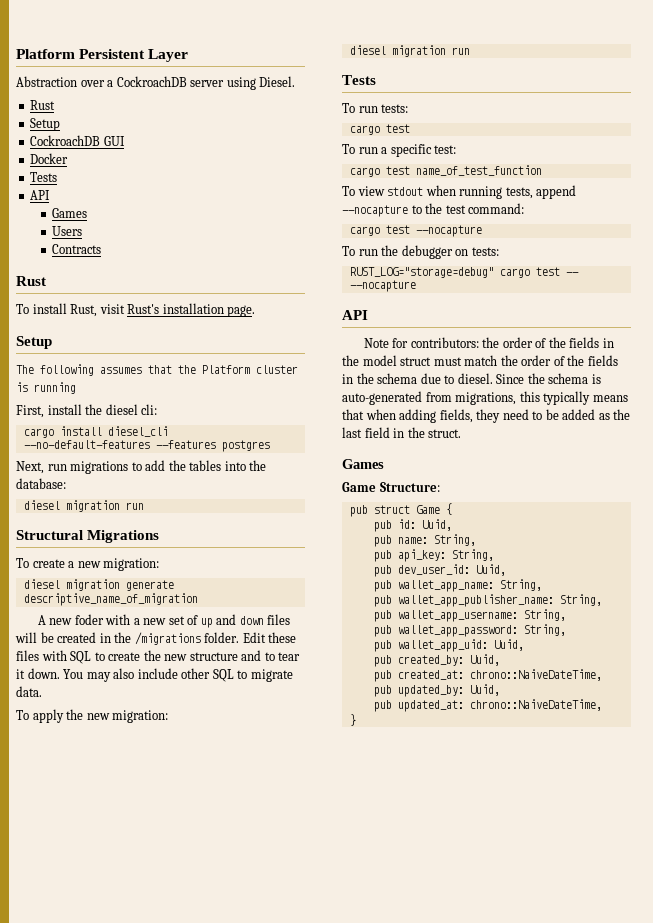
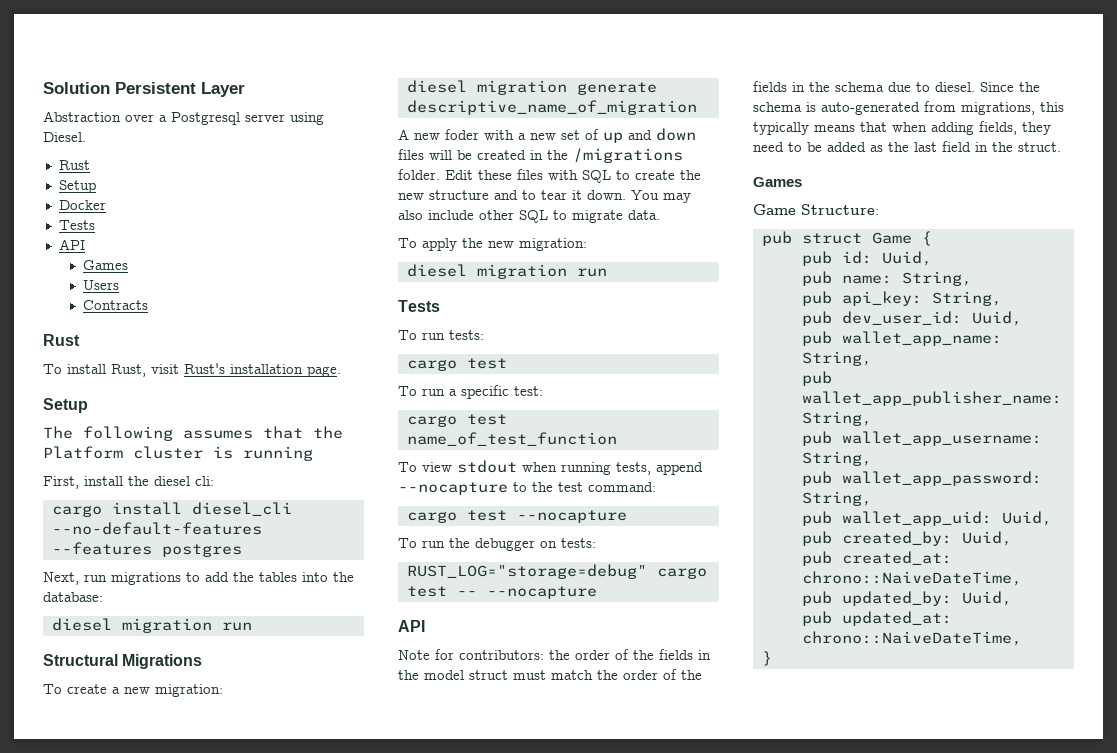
- Platform Persistent Layer
+ Solution Persistent Layer
- Abstraction over a CockroachDB server using Diesel.
+ Abstraction over a Postgresql server using Diesel.
- CockroachDB GUI

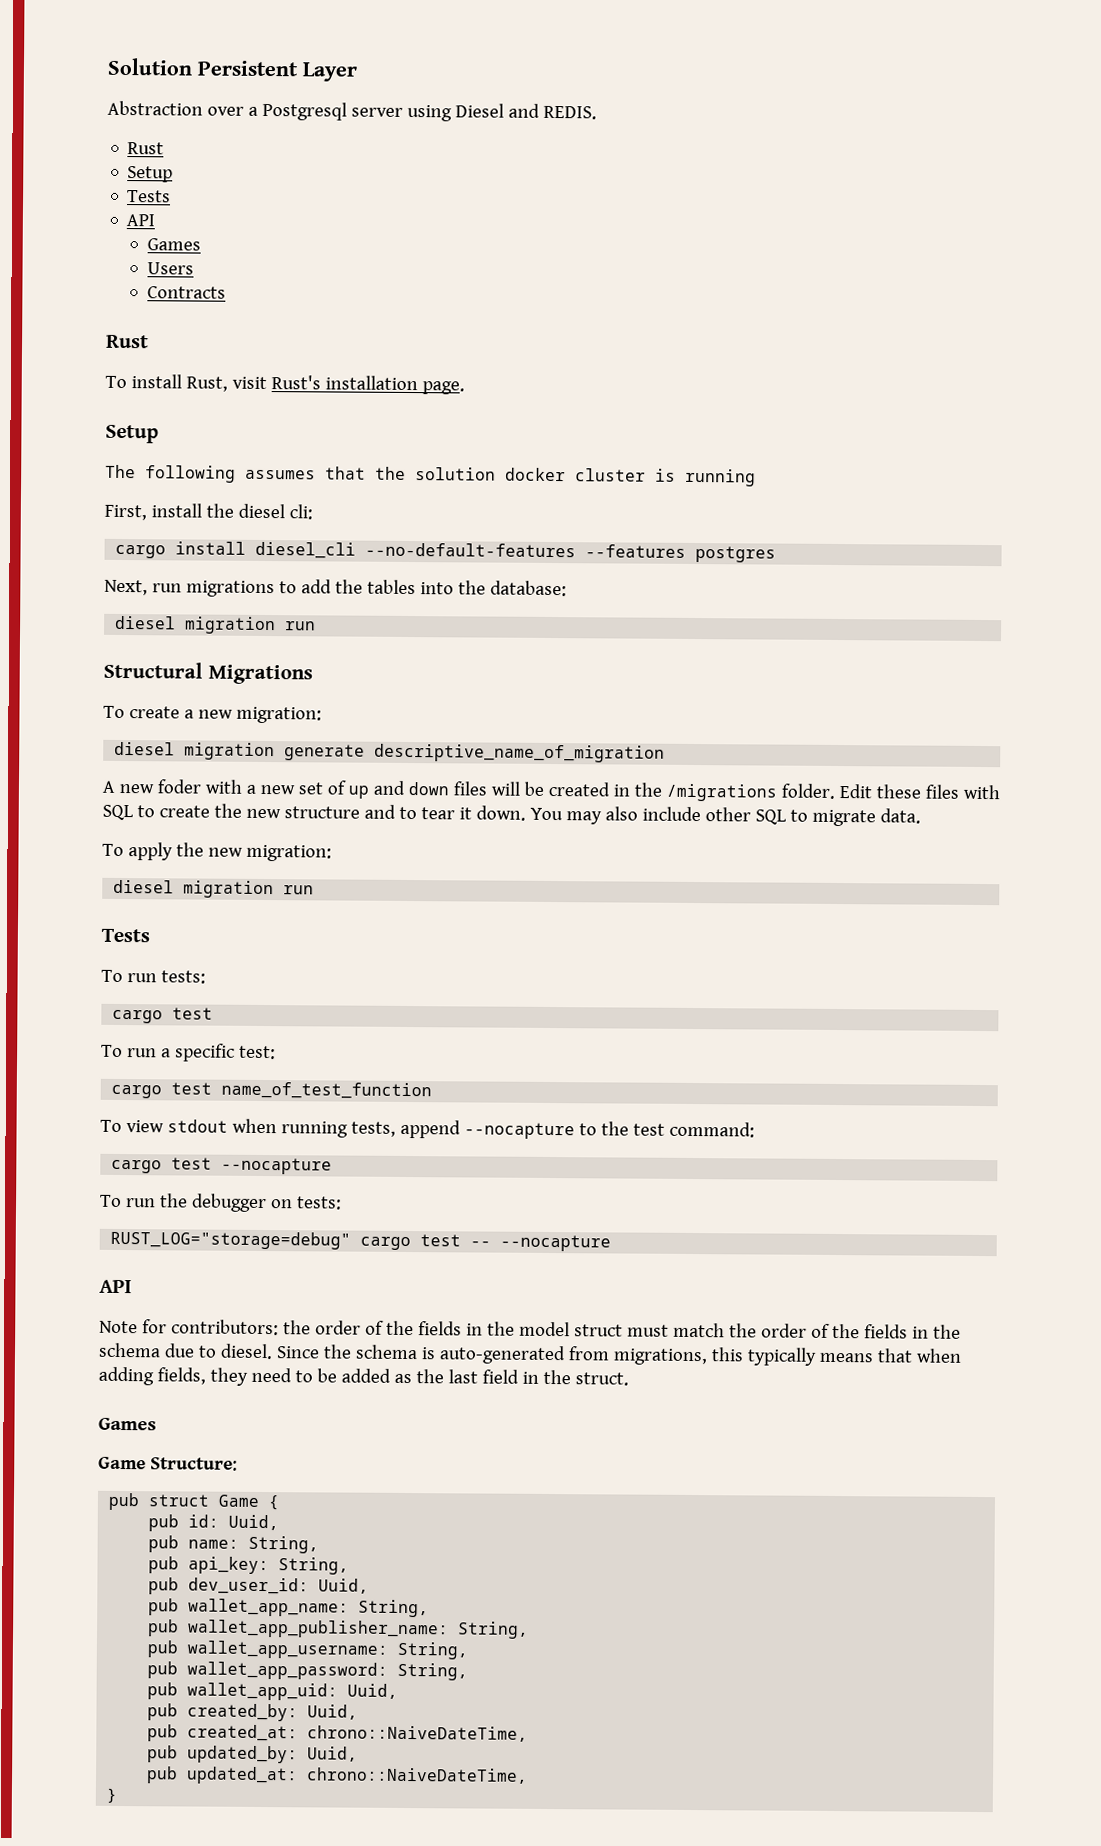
- Abstraction over a Postgresql server using Diesel.
+ Abstraction over a Postgresql server using Diesel and REDIS.
- Docker
- The following assumes that the Platform cluster is running
+ The following assumes that the solution docker cluster is running

